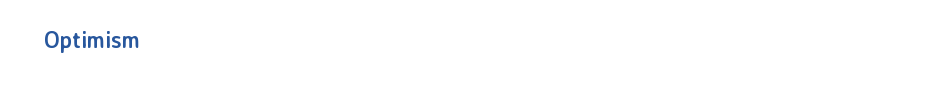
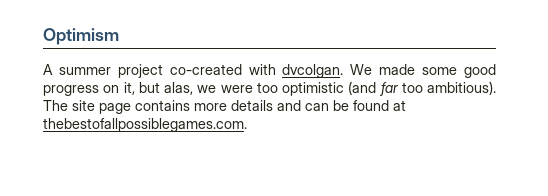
+ A summer project co-created with dvcolgan. We made some good progress on it, but alas, we were too optimistic (and far too ambitious). The site page contains more details and can be found at thebestofallpossiblegames.com.

